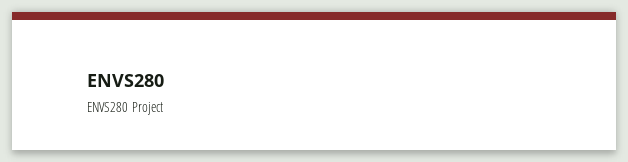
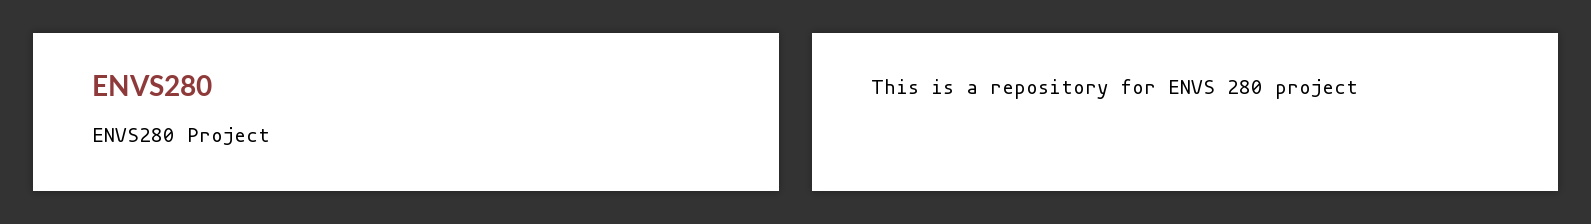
+ This is a repository for ENVS 280 project

